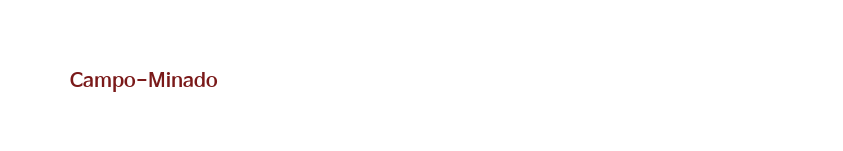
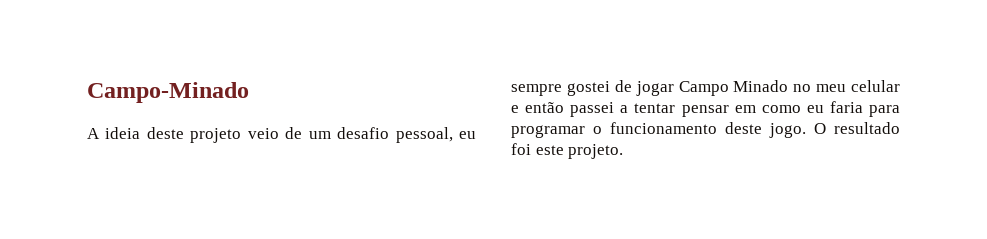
+ A ideia deste projeto veio de um desafio pessoal, eu sempre gostei de jogar Campo Minado no meu celular e então passei a tentar pensar em como eu faria para programar o funcionamento deste jogo. O resultado foi este projeto.

